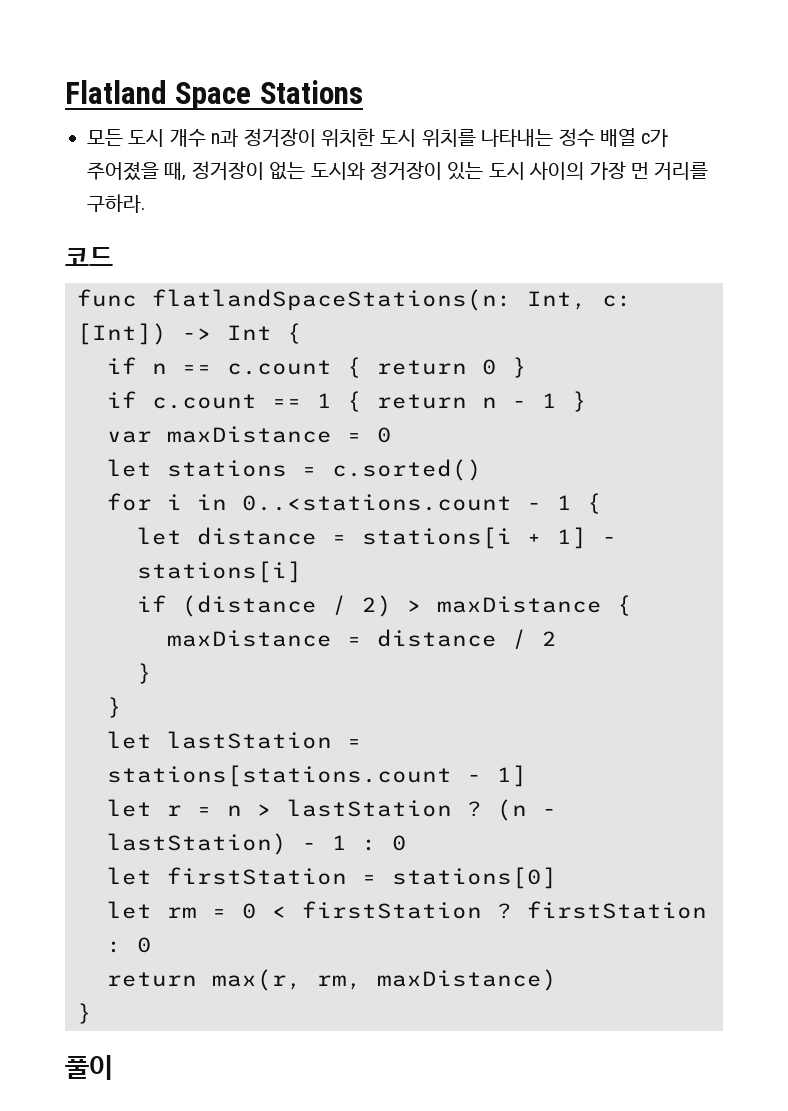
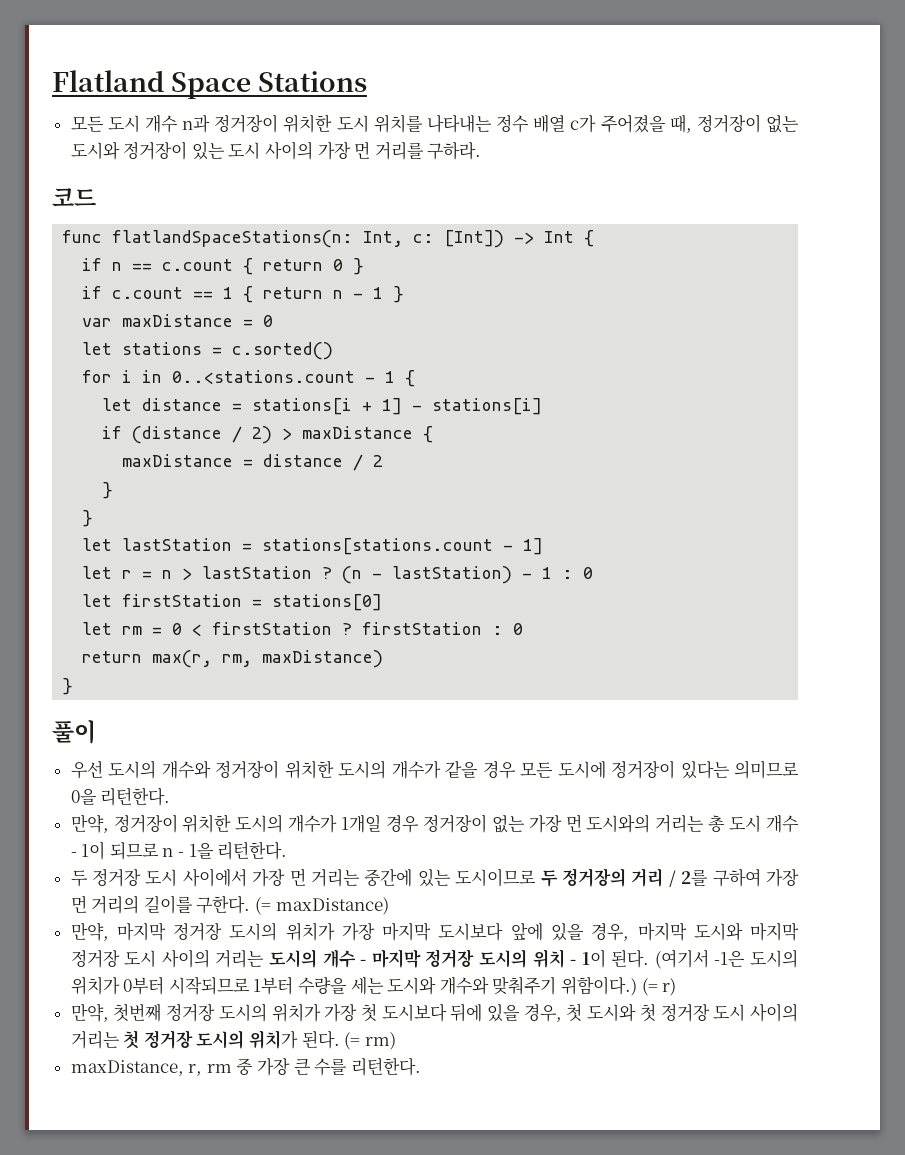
+ 우선 도시의 개수와 정거장이 위치한 도시의 개수가 같을 경우 모든 도시에 정거장이 있다는 의미므로 0을 리턴한다.
+ 만약, 정거장이 위치한 도시의 개수가 1개일 경우 정거장이 없는 가장 먼 도시와의 거리는 총 도시 개수 - 1이 되므로 n - 1을 리턴한다.
+ 두 정거장 도시 사이에서 가장 먼 거리는 중간에 있는 도시이므로 두 정거장의 거리 / 2를 구하여 가장 먼 거리의 길이를 구한다. (= maxDistance)
+ 만약, 마지막 정거장 도시의 위치가 가장 마지막 도시보다 앞에 있을 경우, 마지막 도시와 마지막 정거장 도시 사이의 거리는 도시의 개수 - 마지막 정거장 도시의 위치 - 1이 된다. (여기서 -1은 도시의 위치가 0부터 시작되므로 1부터 수량을 세는 도시와 개수와 맞춰주기 위함이다.) (= r)
+ 만약, 첫번째 정거장 도시의 위치가 가장 첫 도시보다 뒤에 있을 경우, 첫 도시와 첫 정거장 도시 사이의 거리는 첫 정거장 도시의 위치가 된다. (= rm)
+ maxDistance, r, rm 중 가장 큰 수를 리턴한다.

